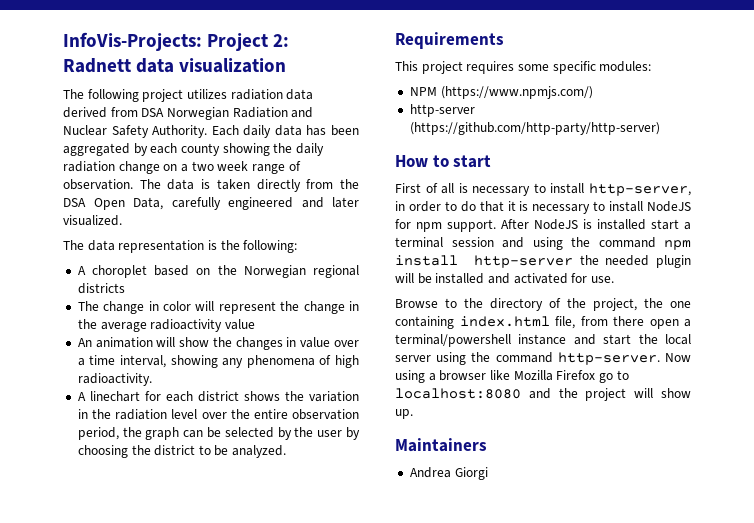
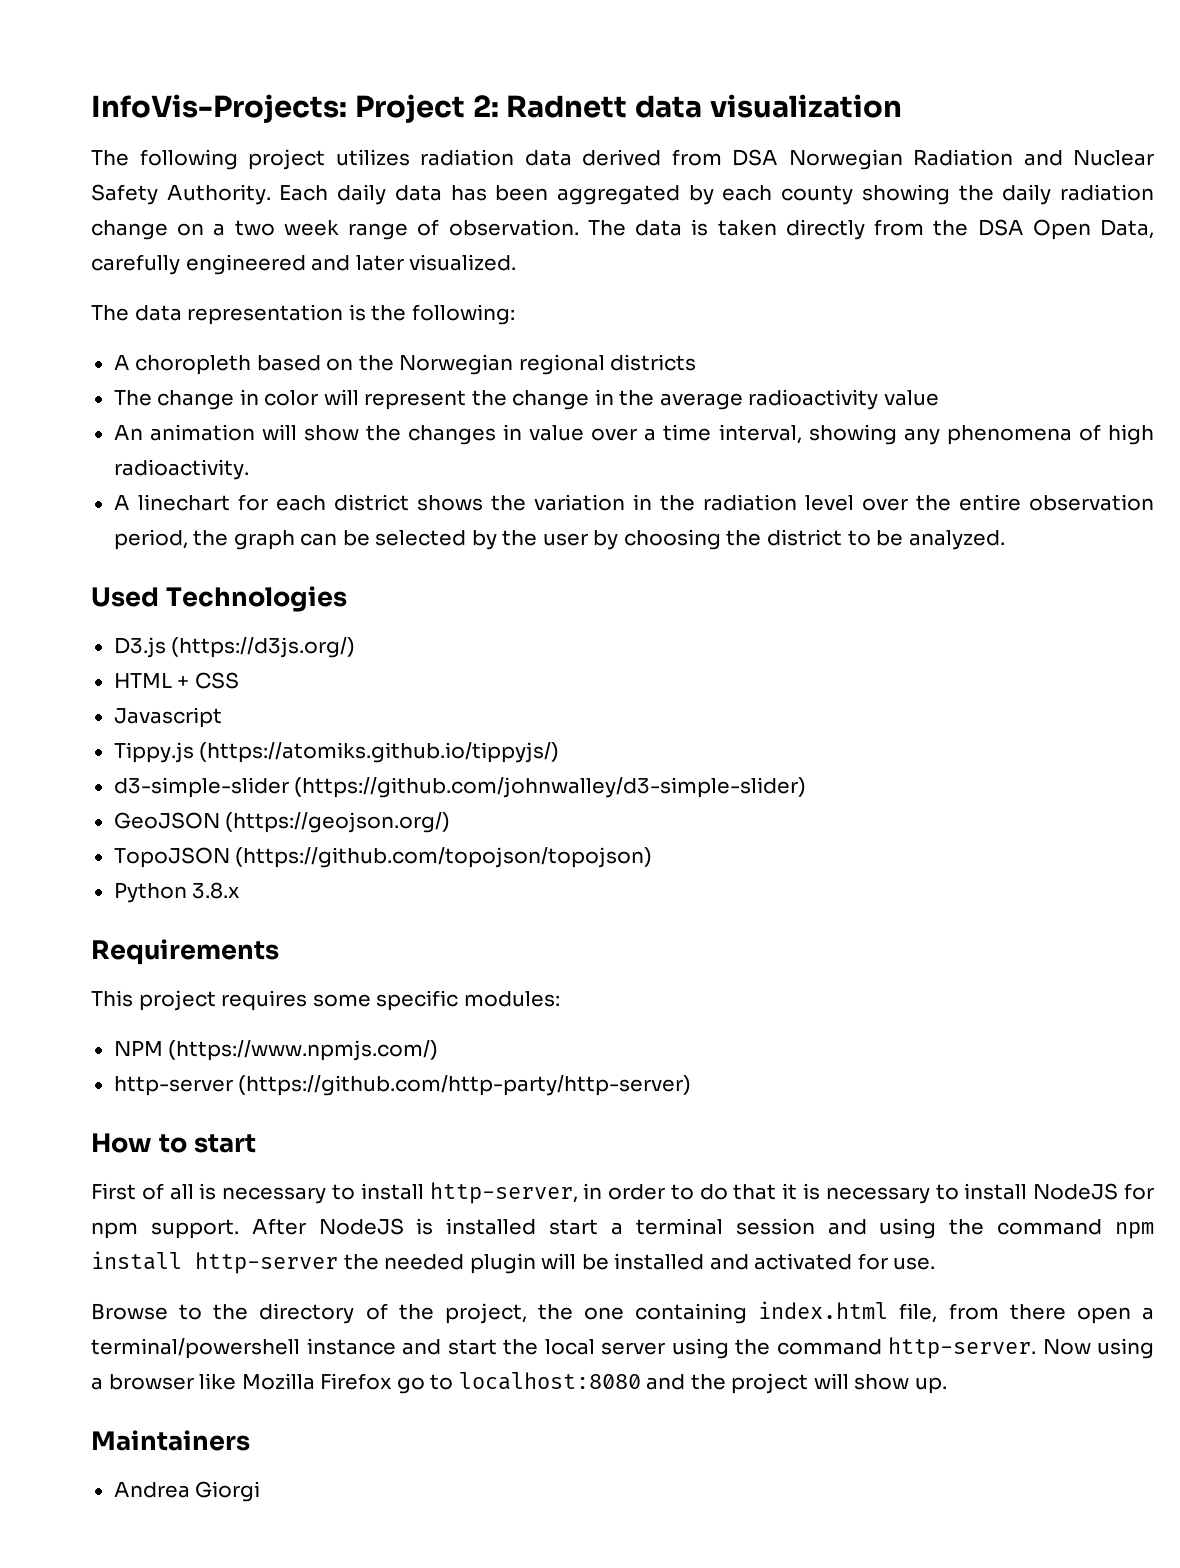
- A choroplet based on the Norwegian regional districts
+ A choropleth based on the Norwegian regional districts
+ Used Technologies
+ D3.js (https://d3js.org/)
+ HTML + CSS
+ Javascript
+ Tippy.js (https://atomiks.github.io/tippyjs/)
+ d3-simple-slider (https://github.com/johnwalley/d3-simple-slider)
+ GeoJSON (https://geojson.org/)
+ TopoJSON (https://github.com/topojson/topojson)
+ Python 3.8.x

